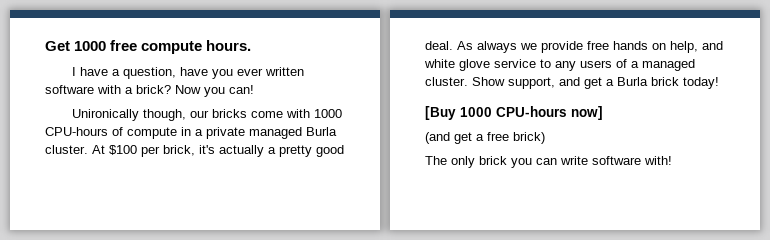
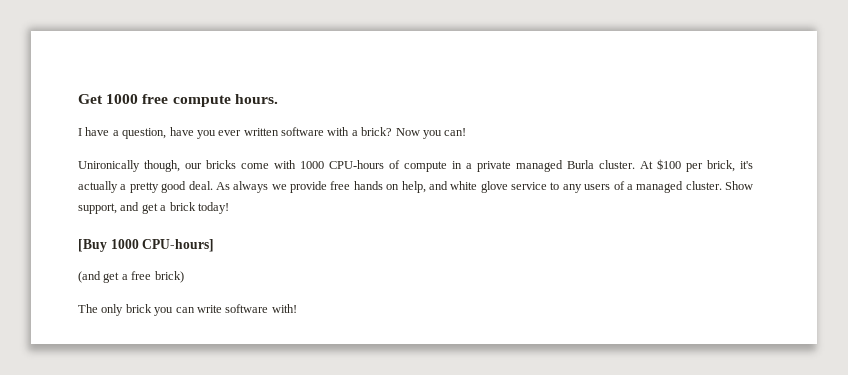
- Show support, and get a Burla brick today!
+ Show support, and get a brick today!
- [Buy 1000 CPU-hours now]
+ [Buy 1000 CPU-hours]

